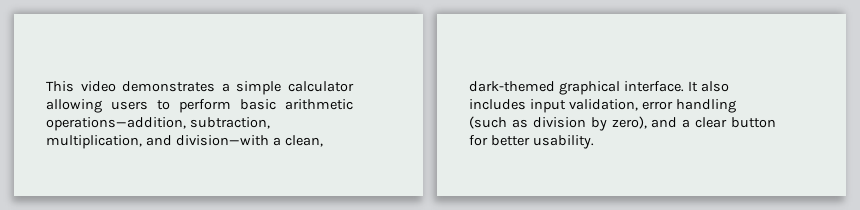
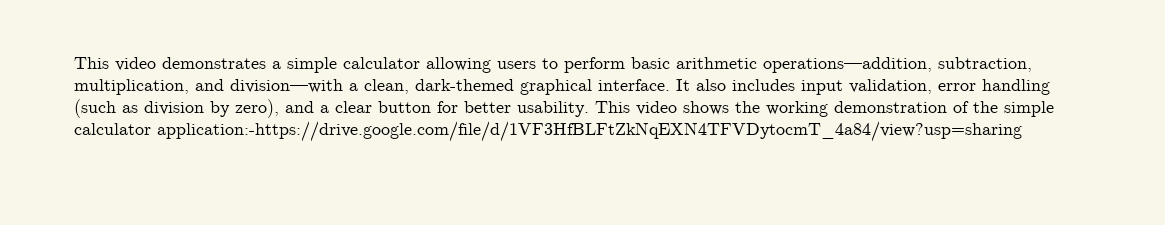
+ This video shows the working demonstration of the simple calculator application:-https://drive.google.com/file/d/1VF3HfBLFtZkNqEXN4TFVDytocmT_4a84/view?usp=sharing

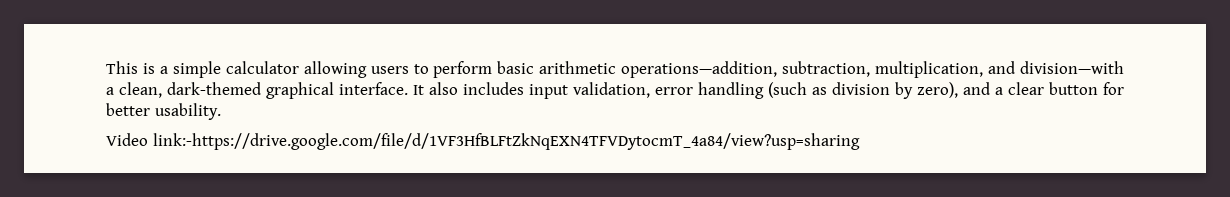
- This video demonstrates a simple calculator allowing users to perform basic arithmetic operations—addition, subtraction, multiplication, and division—with a clean, dark-themed graphical interface.
+ This is a simple calculator allowing users to perform basic arithmetic operations—addition, subtraction, multiplication, and division—with a clean, dark-themed graphical interface.
- It also includes input validation, error handling (such as division by zero), and a clear button for better usability. This video shows the working demonstration of the simple calculator application:-https://drive.google.com/file/d/1VF3HfBLFtZkNqEXN4TFVDytocmT_4a84/view?usp=sharing
+ It also includes input validation, error handling (such as division by zero), and a clear button for better usability.
+ Video link:-https://drive.google.com/file/d/1VF3HfBLFtZkNqEXN4TFVDytocmT_4a84/view?usp=sharing

